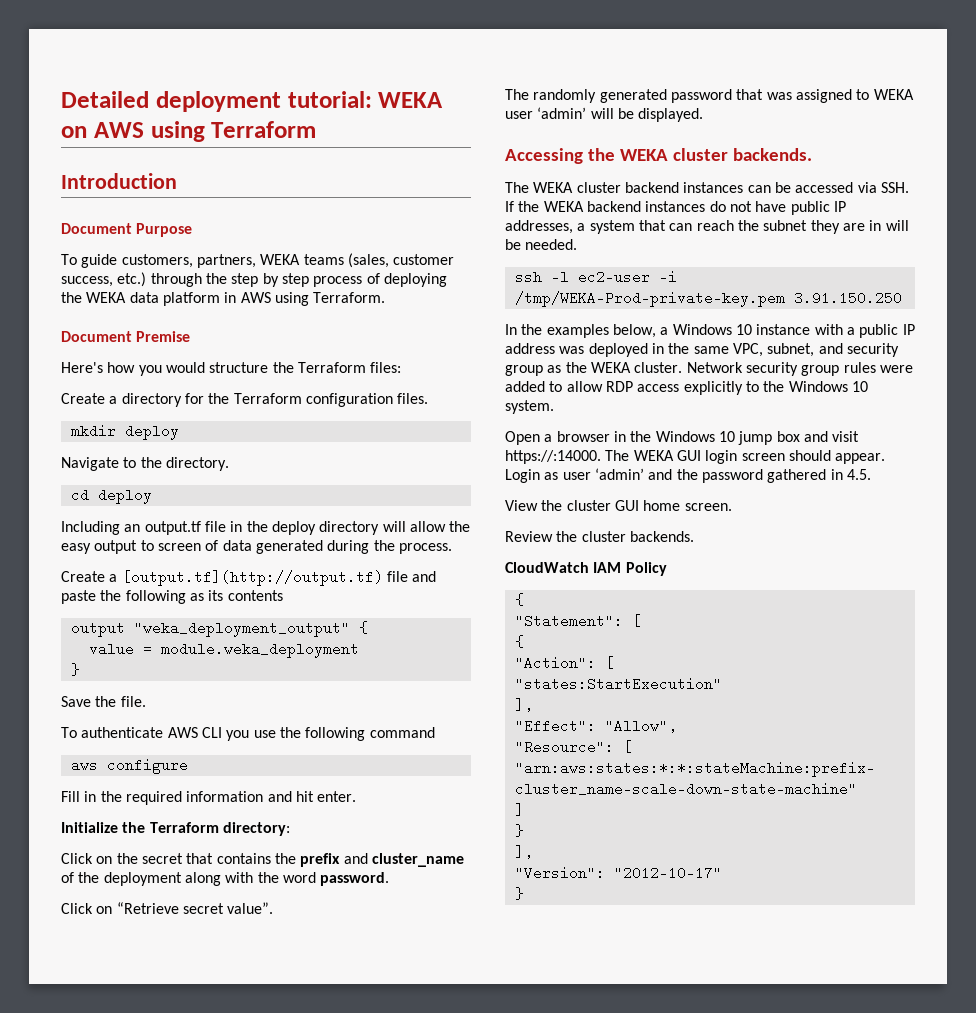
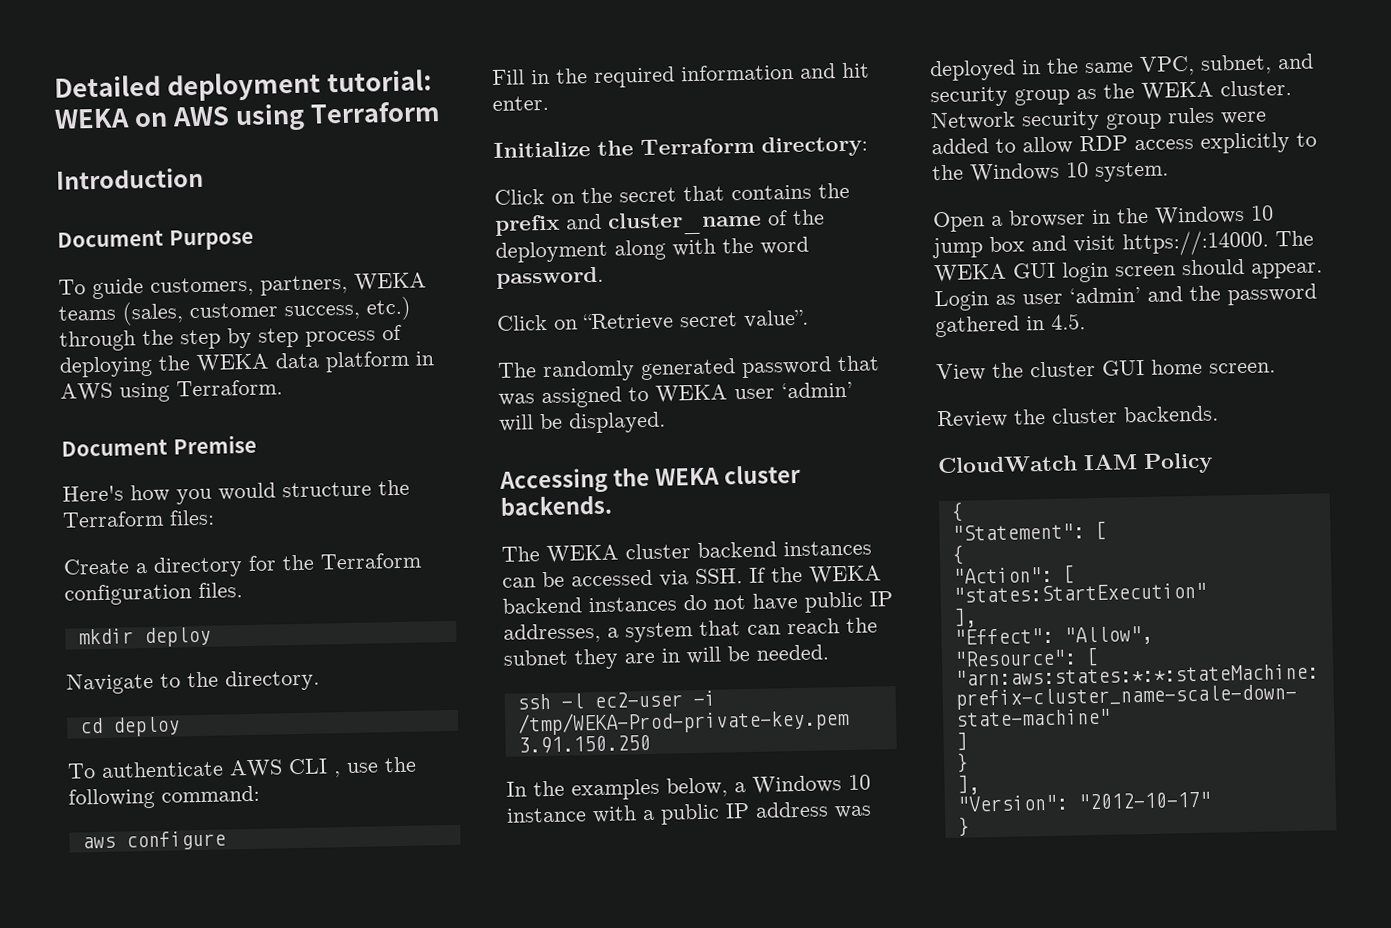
- Including an output.tf file in the deploy directory will allow the easy output to screen of data generated during the process.
- Create a [output.tf](http://output.tf) file and paste the following as its contents
- output "weka_deployment_output" {
- value = module.weka_deployment
- }
- Save the file.
- To authenticate AWS CLI you use the following command
+ To authenticate AWS CLI , use the following command:

